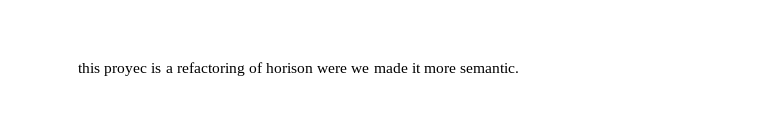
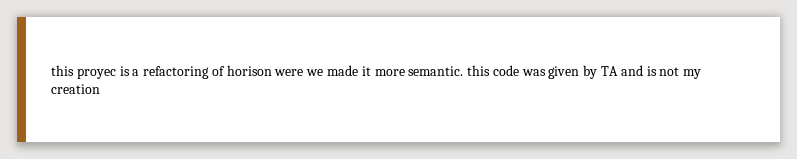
- this proyec is a refactoring of horison were we made it more semantic.
+ this proyec is a refactoring of horison were we made it more semantic. this code was given by TA and is not my creation

